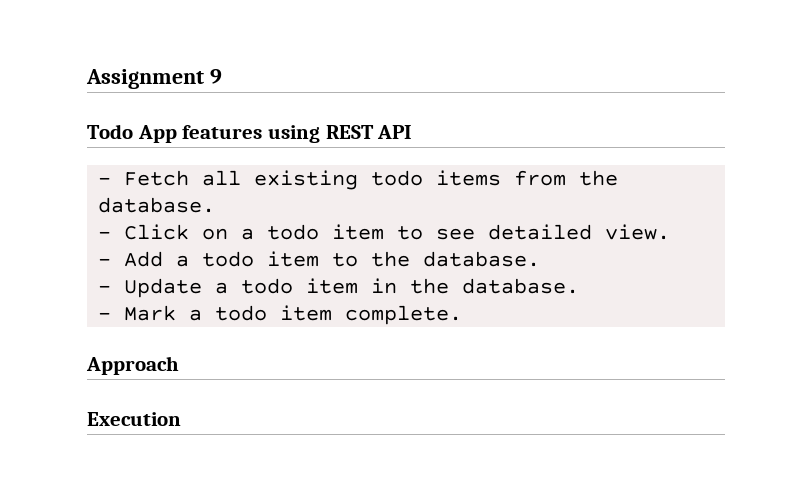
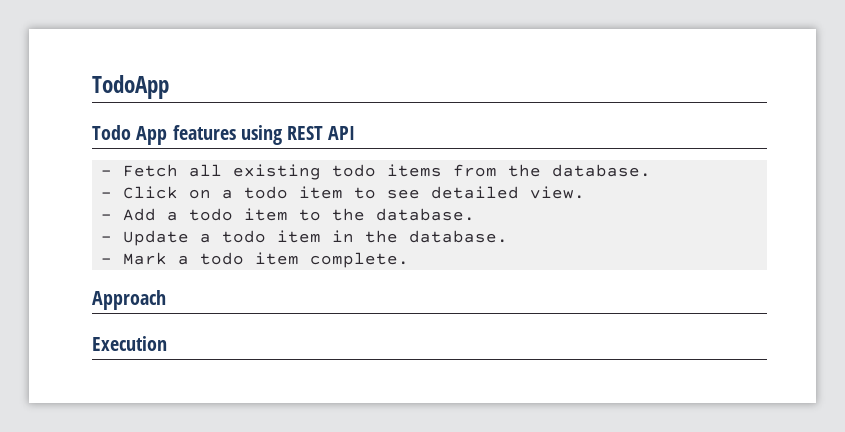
- Assignment 9
+ TodoApp

